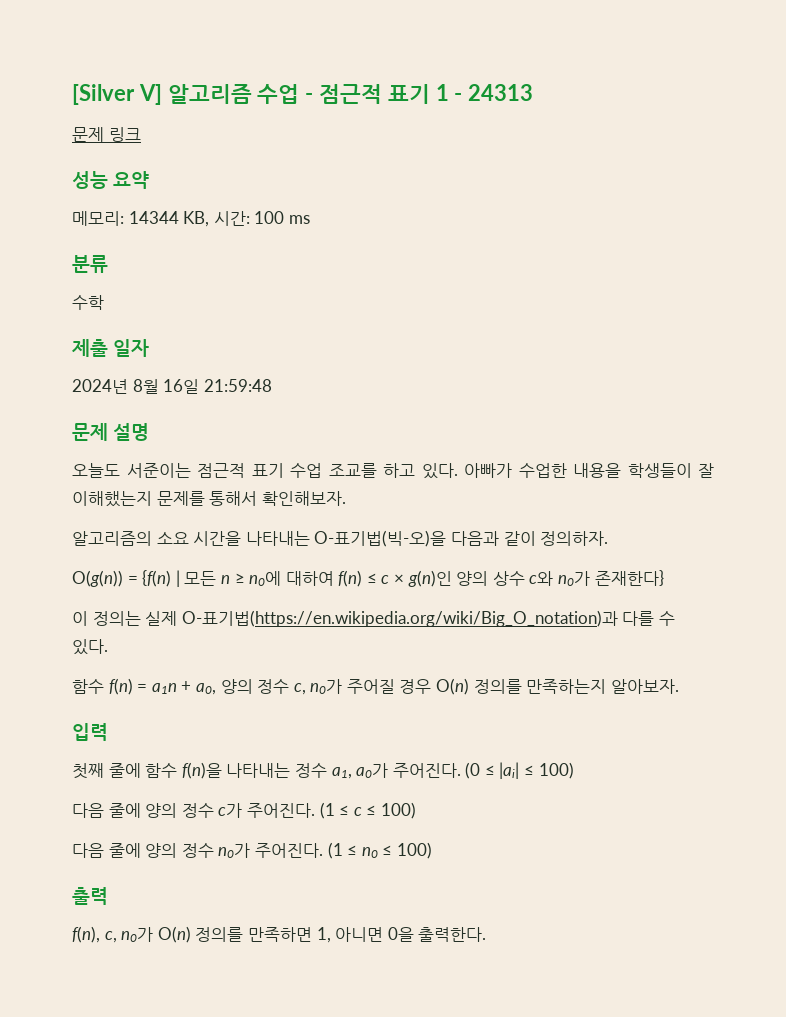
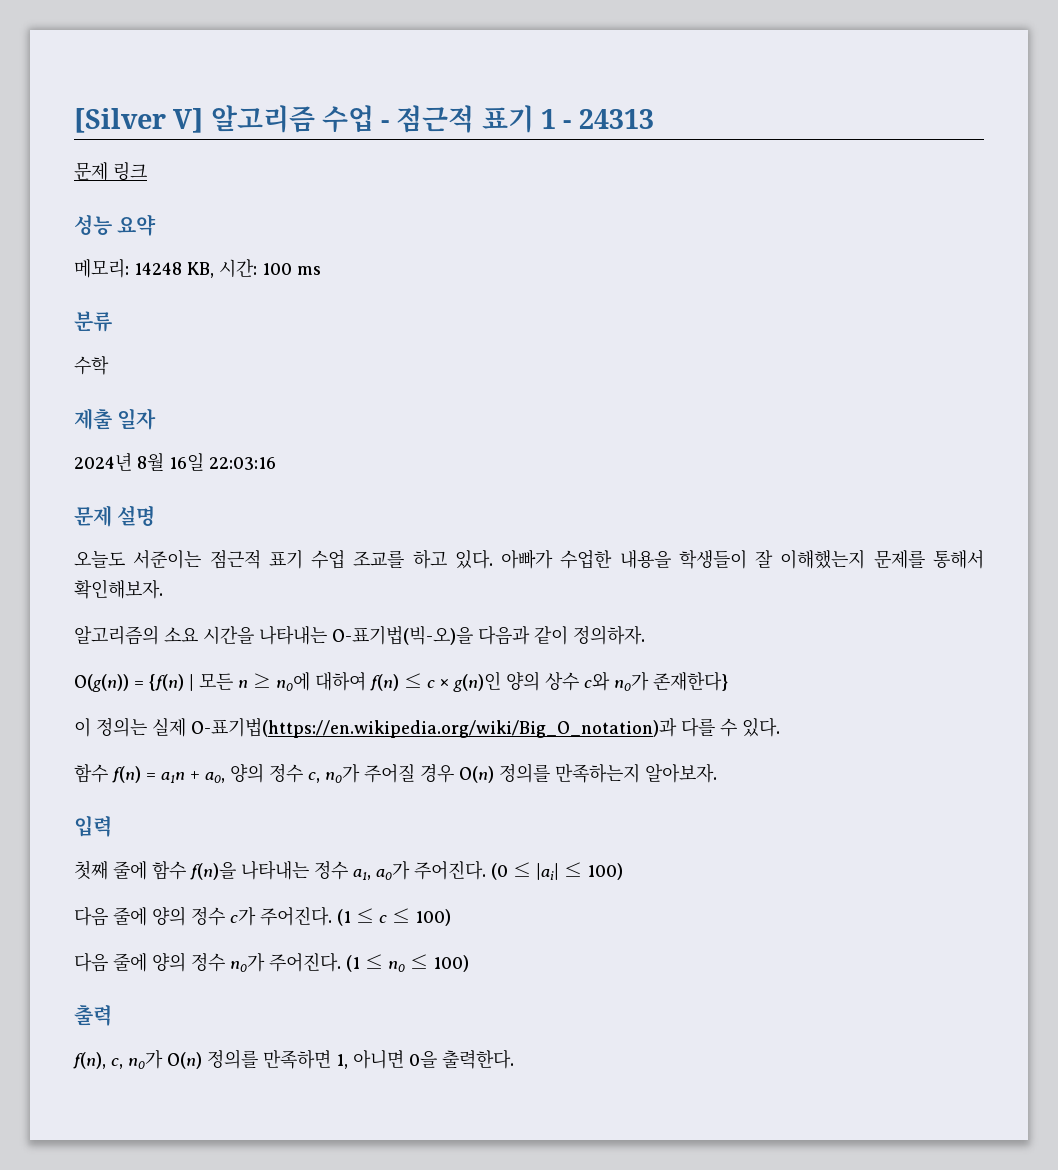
- 메모리: 14344 KB, 시간: 100 ms
+ 메모리: 14248 KB, 시간: 100 ms
- 2024년 8월 16일 21:59:48
+ 2024년 8월 16일 22:03:16

